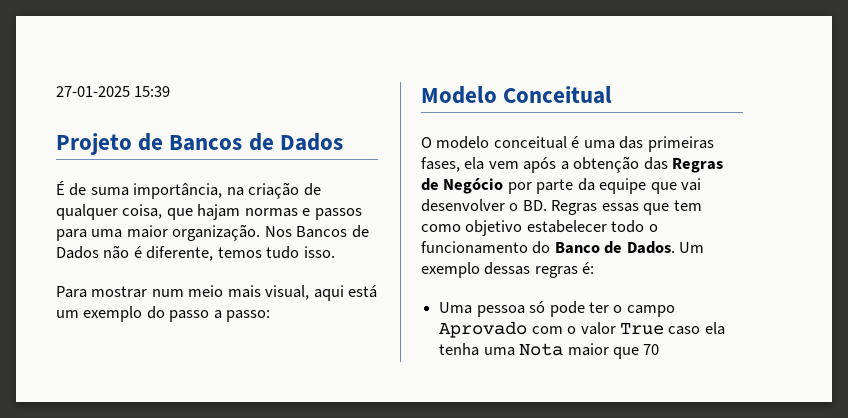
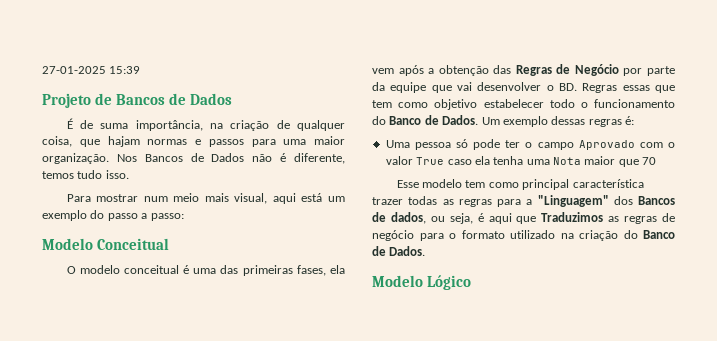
+ Esse modelo tem como principal característica trazer todas as regras para a "Linguagem" dos Bancos de dados, ou seja, é aqui que Traduzimos as regras de negócio para o formato utilizado na criação do Banco de Dados.
+ Modelo Lógico

